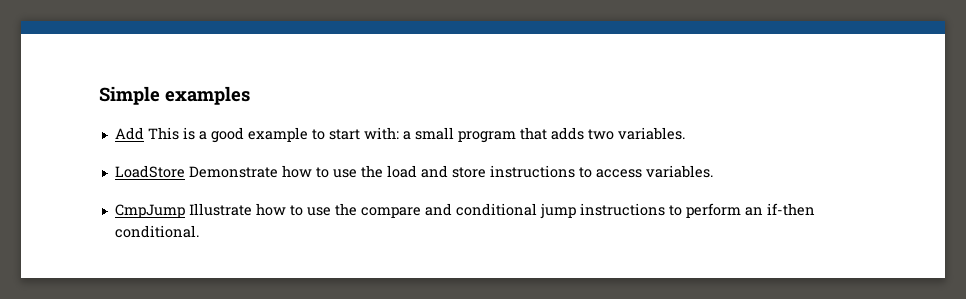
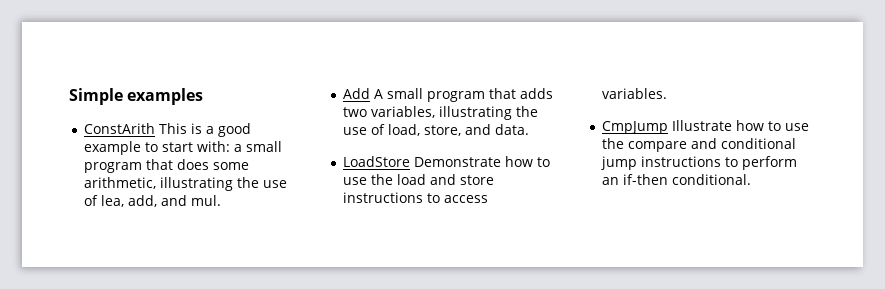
- Add This is a good example to start with: a small program that adds two variables.
+ ConstArith This is a good example to start with: a small program that does some arithmetic, illustrating the use of lea, add, and mul.
+ Add A small program that adds two variables, illustrating the use of load, store, and data.

